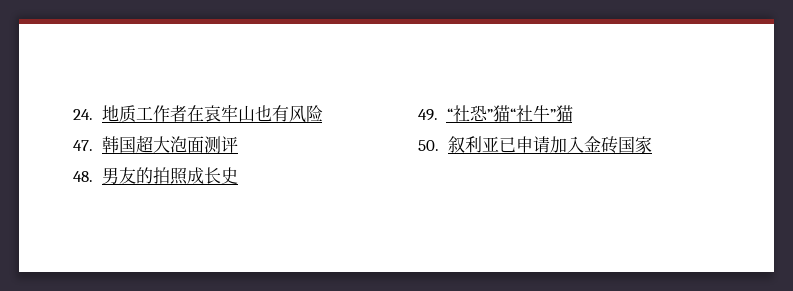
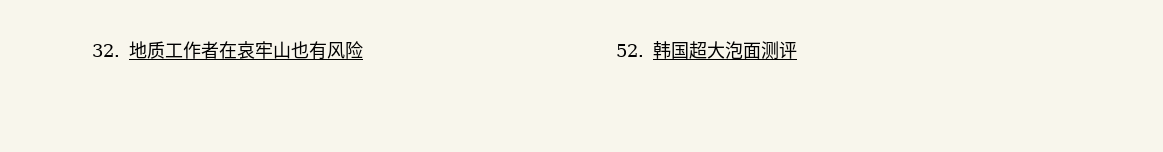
- 24.地质工作者在哀牢山也有风险
+ 32.地质工作者在哀牢山也有风险
- 47.韩国超大泡面测评
+ 52.韩国超大泡面测评
- 48.男友的拍照成长史
- 49. “社恐”猫“社牛”猫
- 50.叙利亚已申请加入金砖国家

